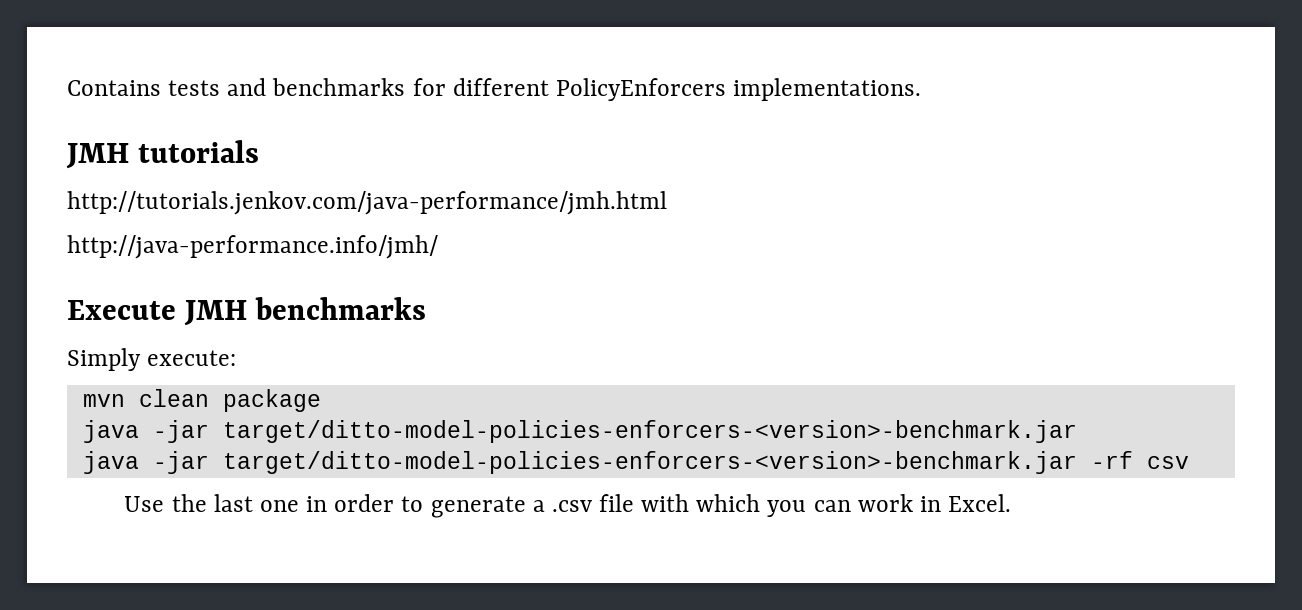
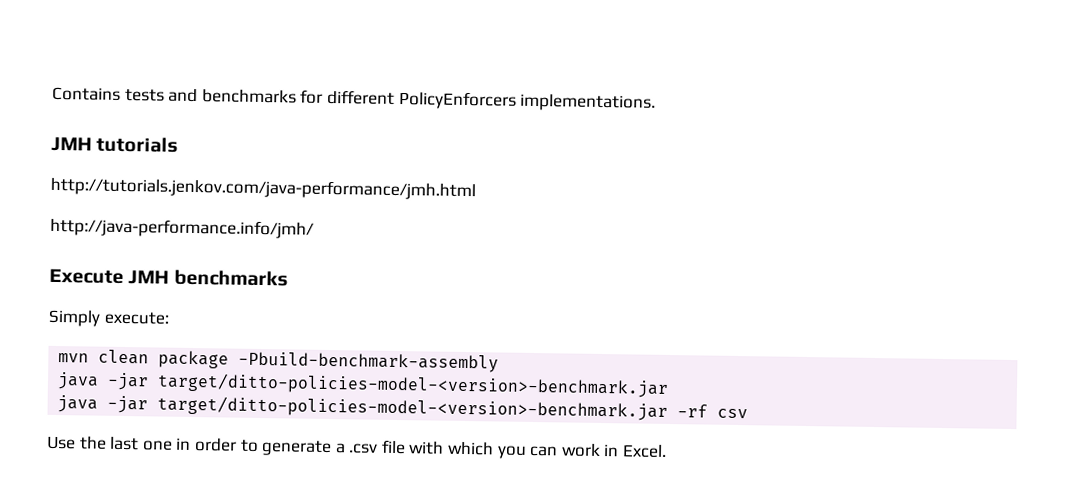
- mvn clean package
- java -jar target/ditto-model-policies-enforcers-<version>-benchmark.jar
- java -jar target/ditto-model-policies-enforcers-<version>-benchmark.jar -rf csv
+ mvn clean package -Pbuild-benchmark-assembly
+ java -jar target/ditto-policies-model-<version>-benchmark.jar
+ java -jar target/ditto-policies-model-<version>-benchmark.jar -rf csv

